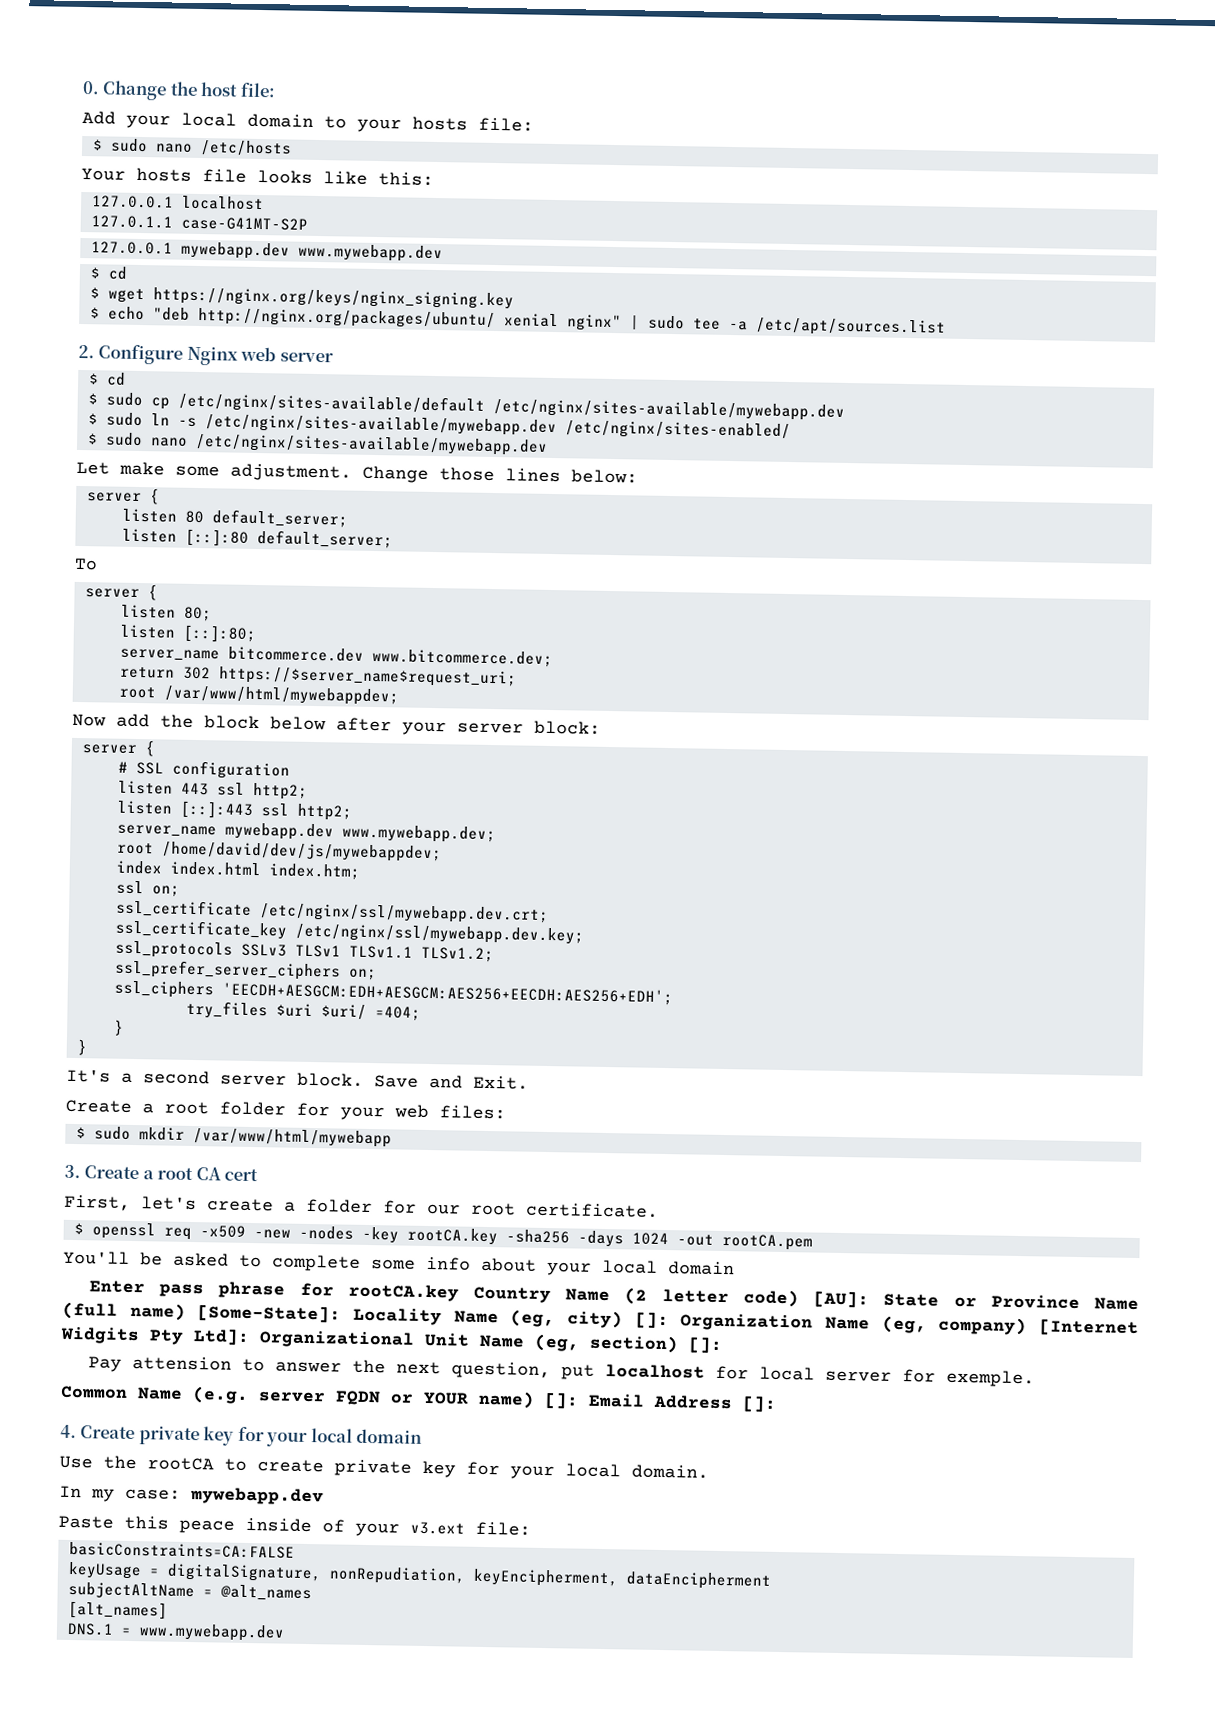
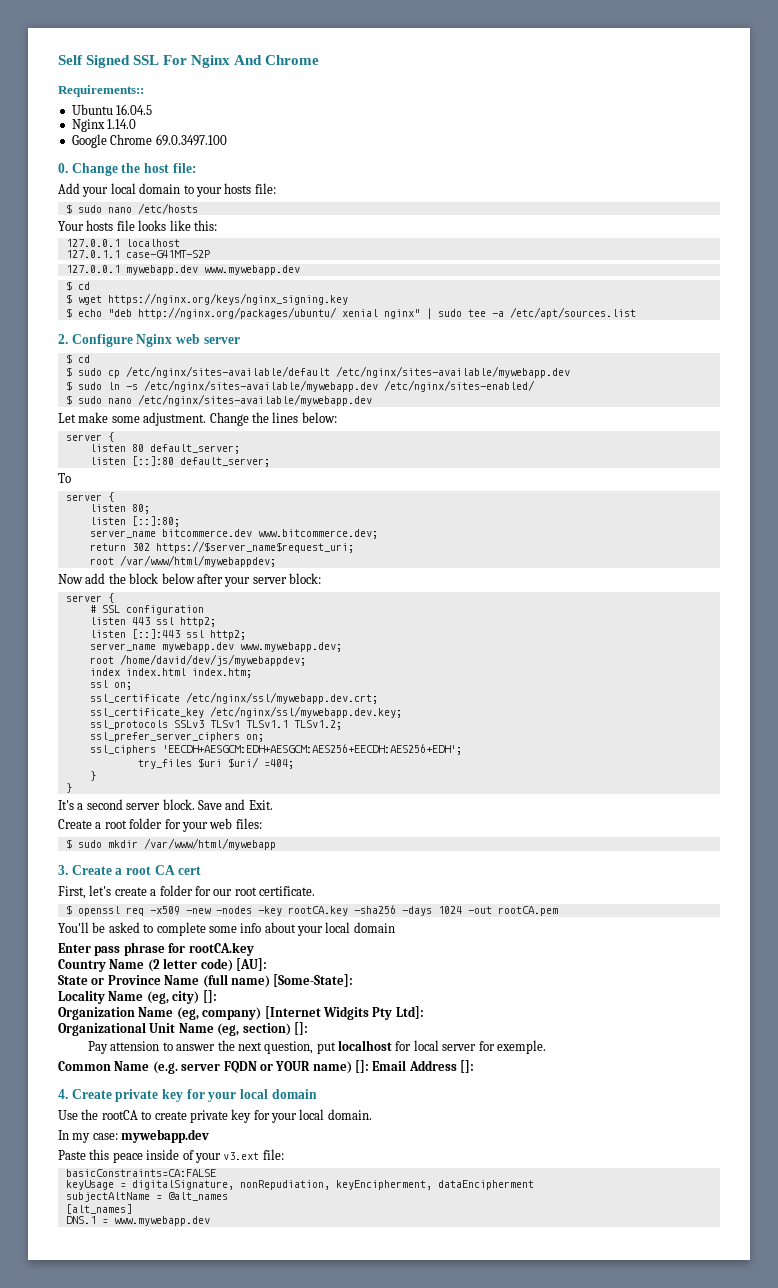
+ Self Signed SSL For Nginx And Chrome
+ Requirements::
+ Ubuntu 16.04.5
+ Nginx 1.14.0
+ Google Chrome 69.0.3497.100
- Change those lines below:
+ Change the lines below:
- Enter pass phrase for rootCA.key Country Name (2 letter code) [AU]: State or Province Name (full name) [Some-State]: Locality Name (eg, city) []: Organization Name (eg, company) [Internet Widgits Pty Ltd]: Organizational Unit Name (eg, section) []:
+ Enter pass phrase for rootCA.key
+ Country Name (2 letter code) [AU]:
+ State or Province Name (full name) [Some-State]:
+ Locality Name (eg, city) []:
+ Organization Name (eg, company) [Internet Widgits Pty Ltd]:
+ Organizational Unit Name (eg, section) []:

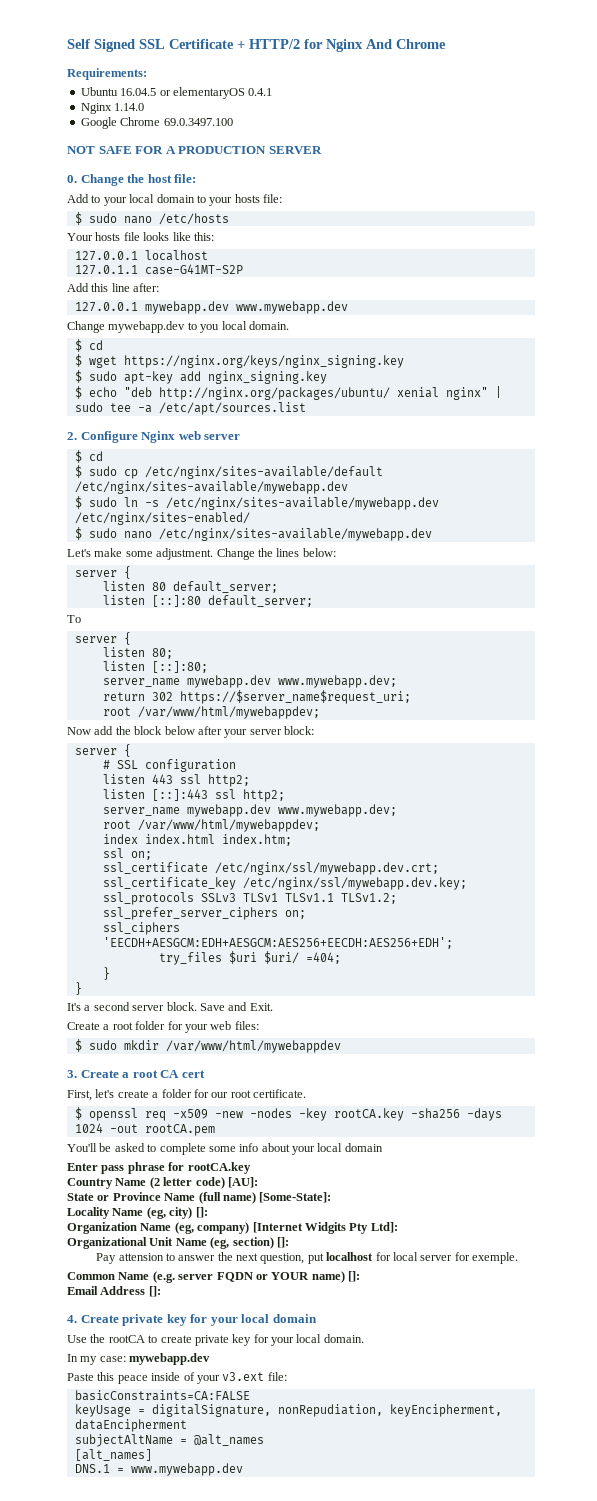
- Self Signed SSL For Nginx And Chrome
+ Self Signed SSL Certificate + HTTP/2 for Nginx And Chrome
- Requirements::
+ Requirements:
- Ubuntu 16.04.5
+ Ubuntu 16.04.5 or elementaryOS 0.4.1
+ NOT SAFE FOR A PRODUCTION SERVER
- Add your local domain to your hosts file:
+ Add to your local domain to your hosts file:
+ Add this line after:
+ Change mywebapp.dev to you local domain.
+ $ sudo apt-key add nginx_signing.key
- Let make some adjustment.
+ Let's make some adjustment.
  listen [::]:80;
- server_name bitcommerce.dev www.bitcommerce.dev;
+ server_name mywebapp.dev www.mywebapp.dev;
  listen [::]:443 ssl http2;
  server_name mywebapp.dev www.mywebapp.dev;
- root /home/david/dev/js/mywebappdev;
+ root /var/www/html/mywebappdev;
- $ sudo mkdir /var/www/html/mywebapp
+ $ sudo mkdir /var/www/html/mywebappdev
- Common Name (e.g. server FQDN or YOUR name) []: Email Address []:
+ Common Name (e.g. server FQDN or YOUR name) []:
+ Email Address []:

